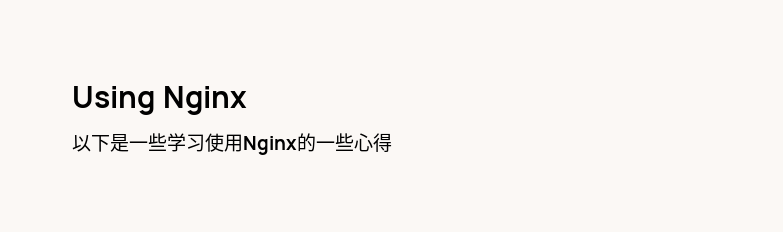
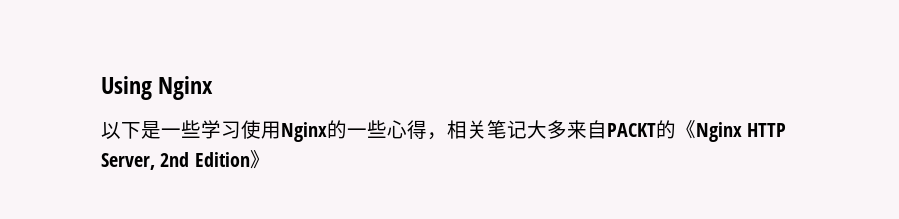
- 以下是一些学习使用Nginx的一些心得
+ 以下是一些学习使用Nginx的一些心得，相关笔记大多来自PACKT的《Nginx HTTP Server, 2nd Edition》

